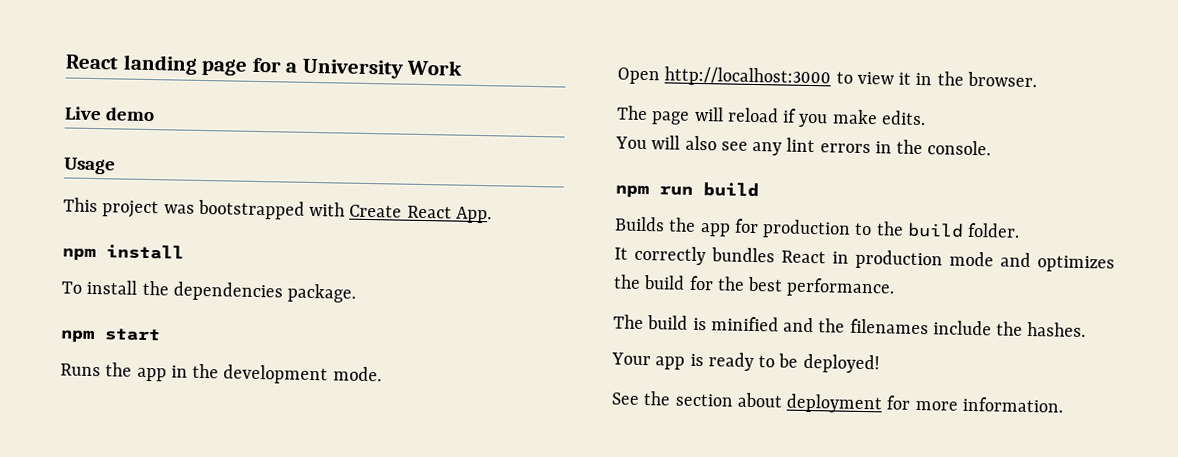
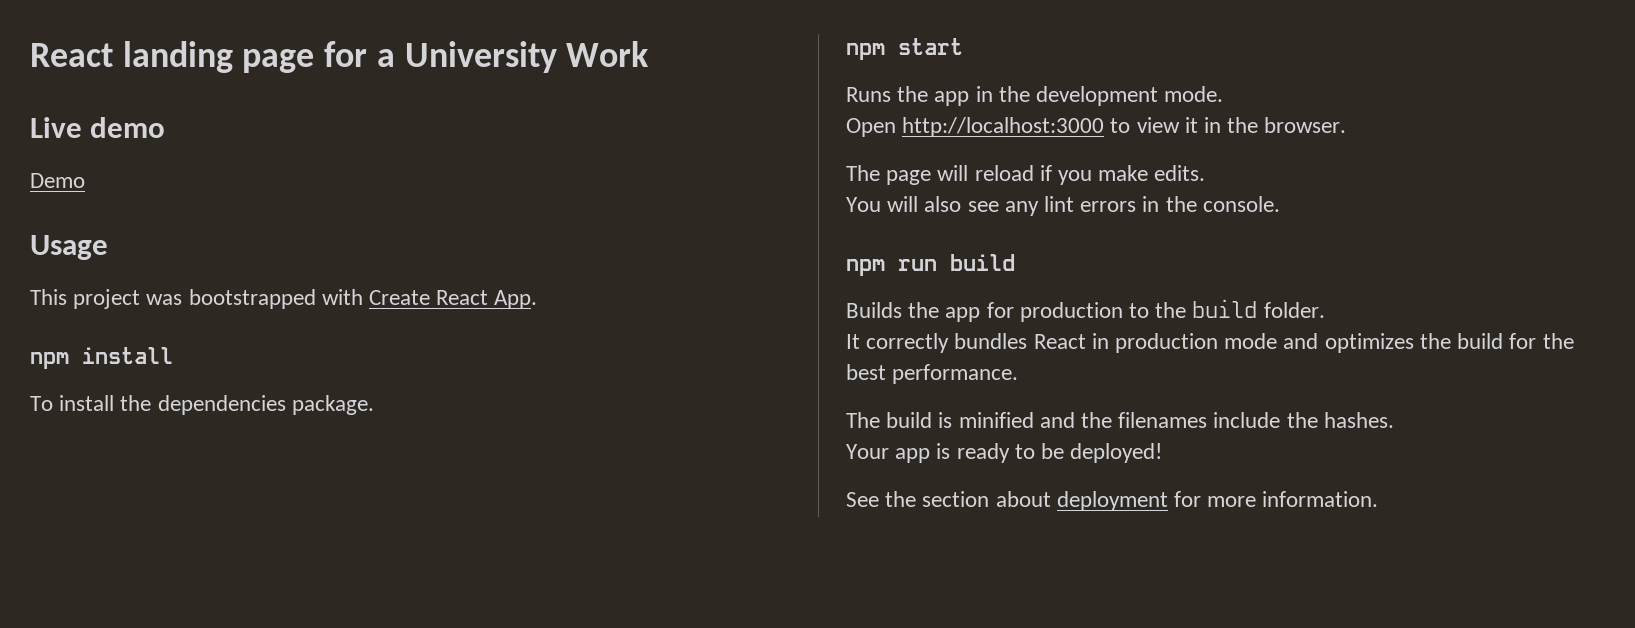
+ Demo

